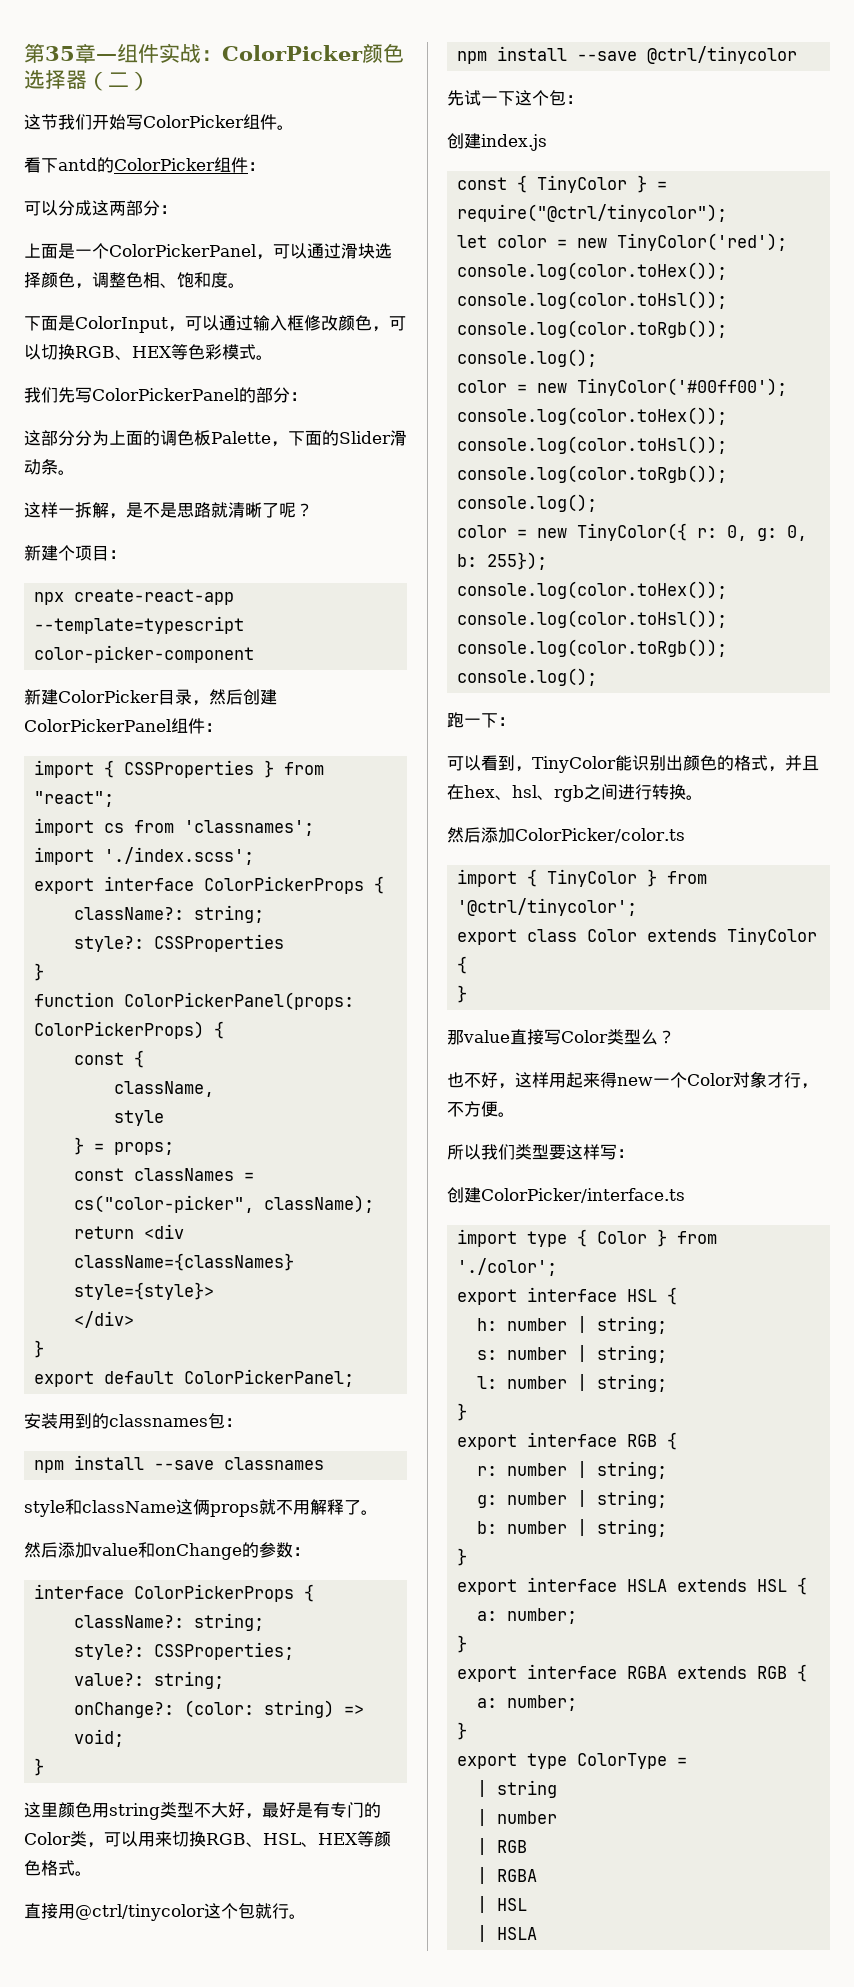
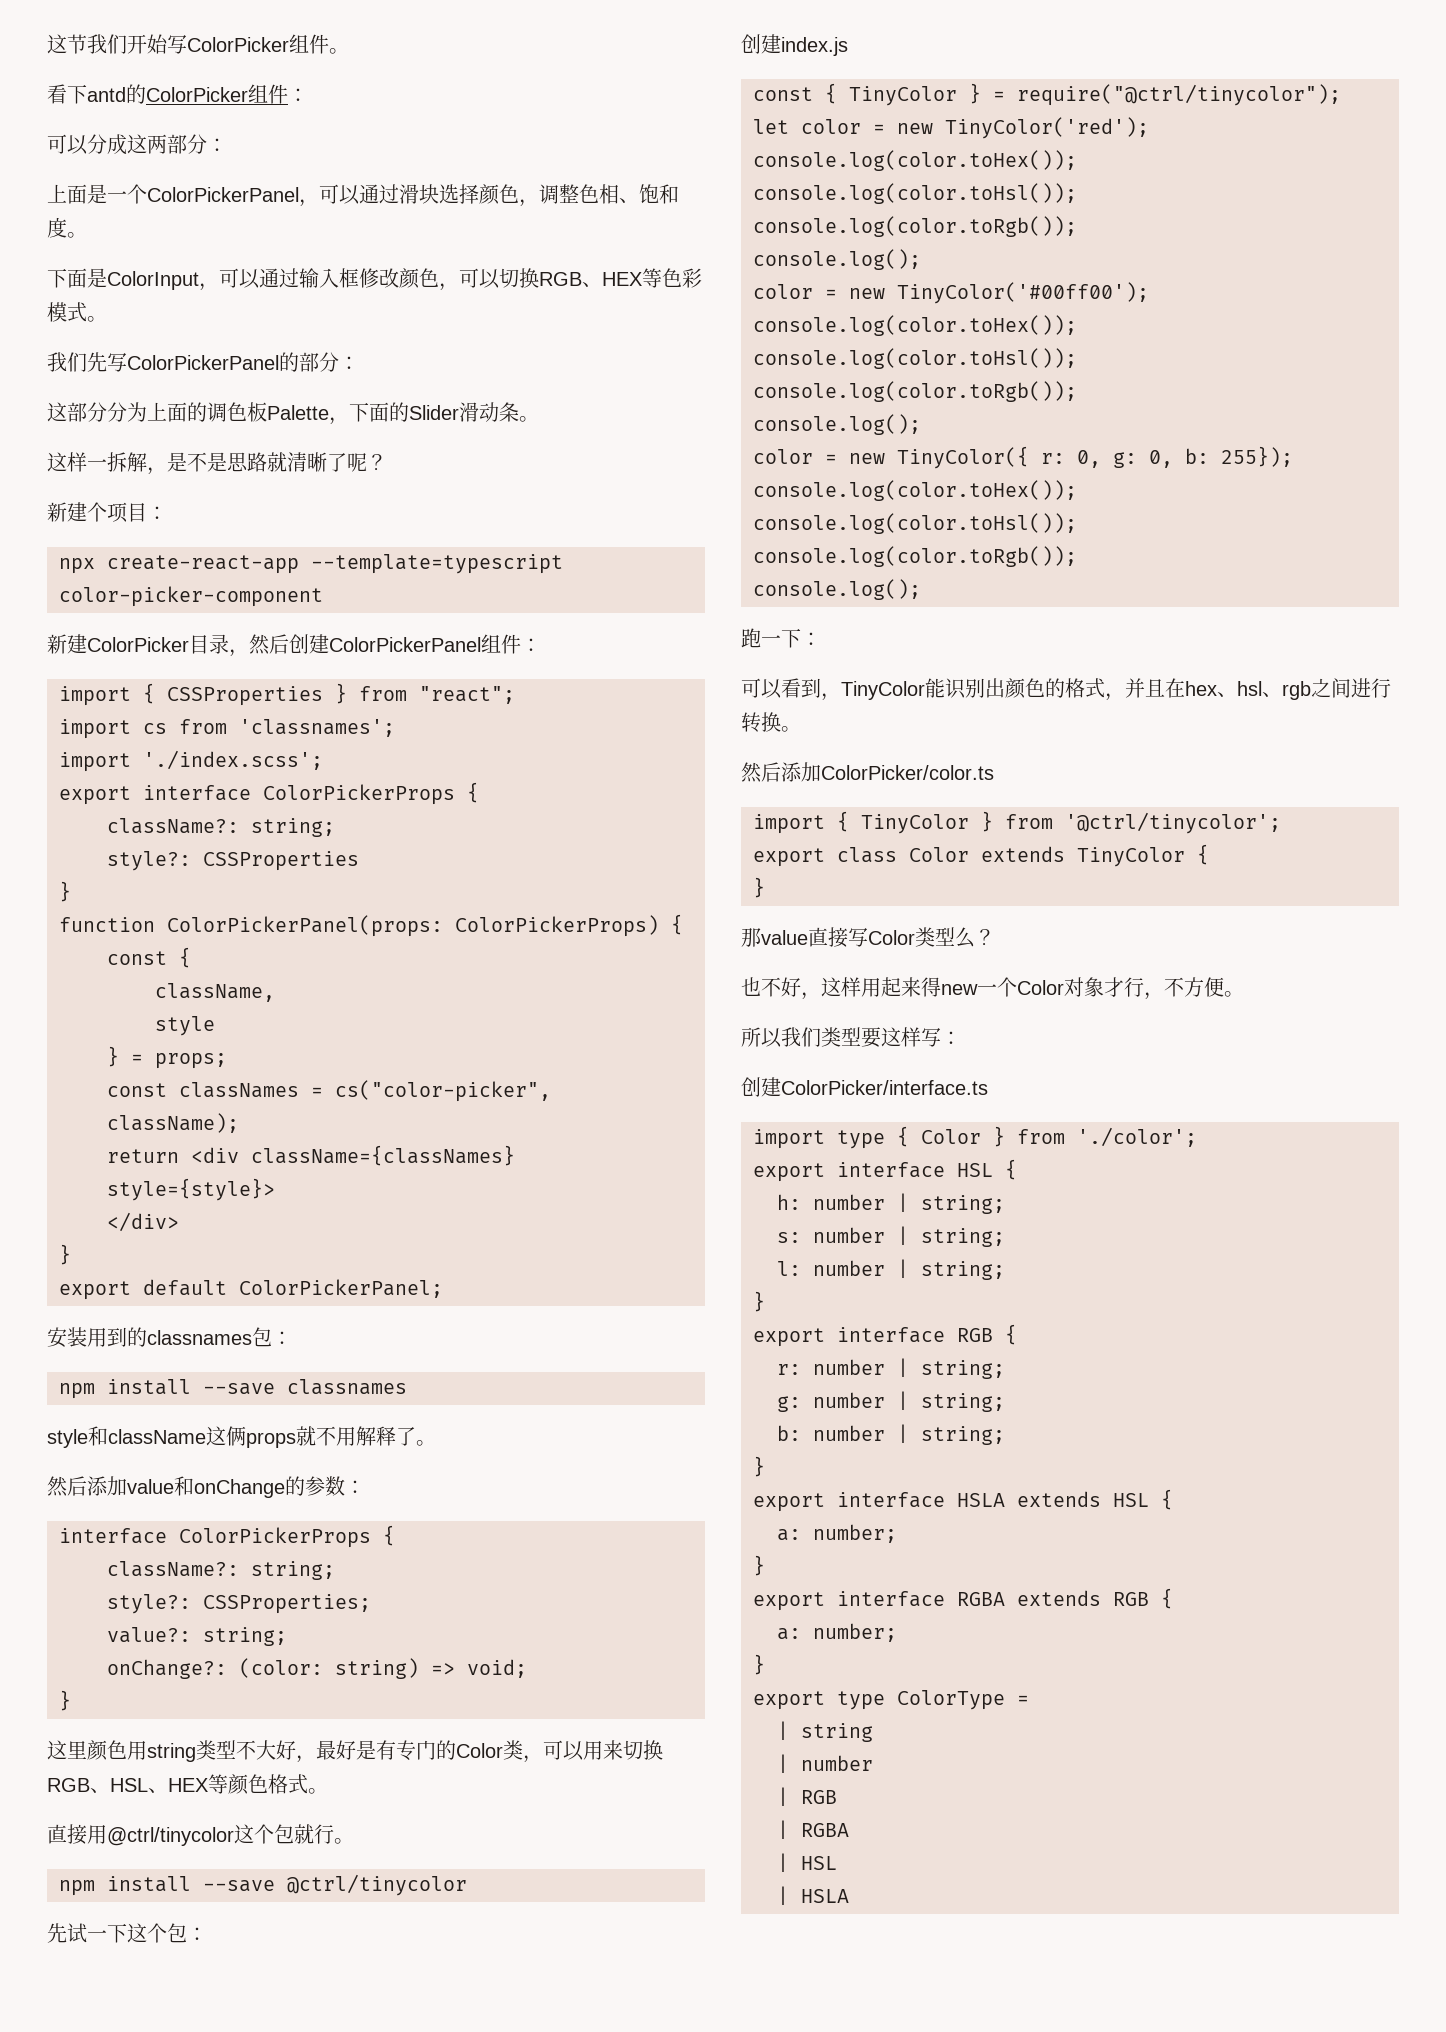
- 第35章—组件实战：ColorPicker颜色选择器（二）

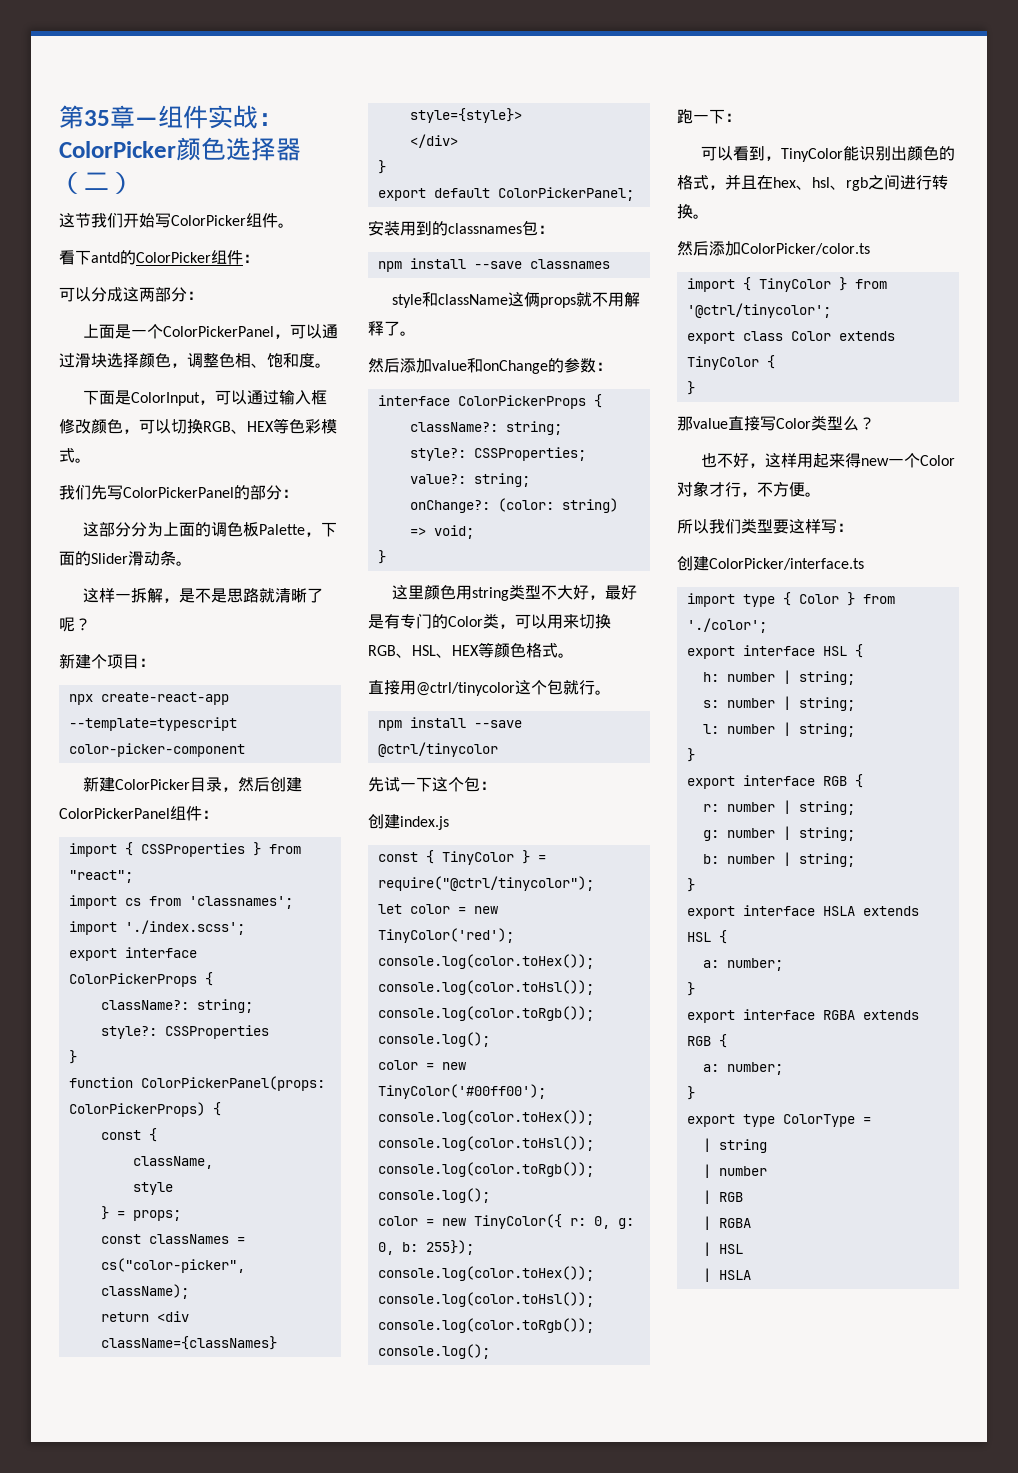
+ 第35章—组件实战：ColorPicker颜色选择器（二）

